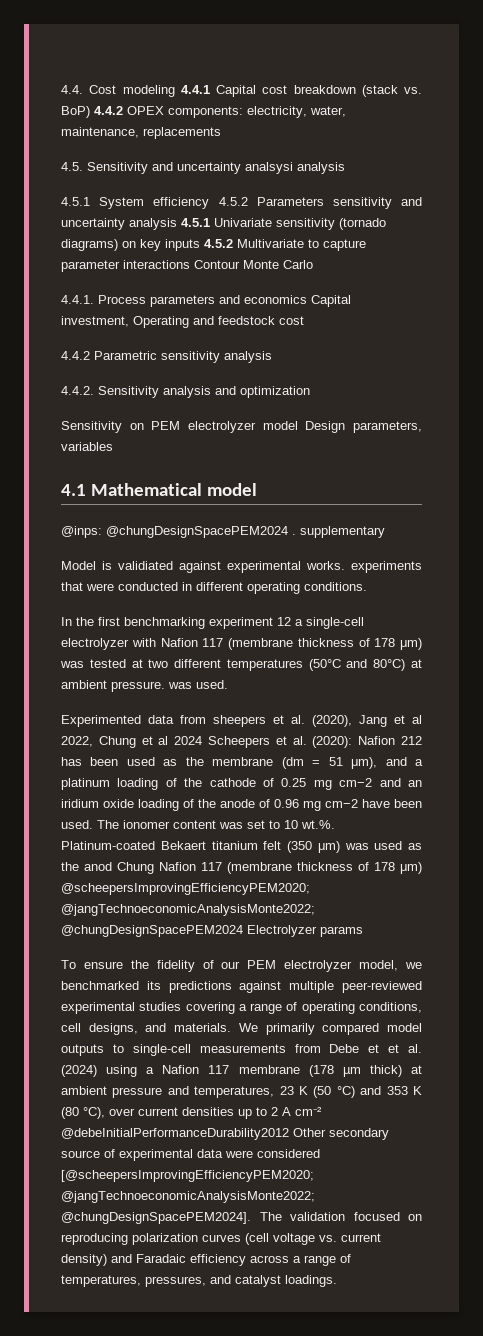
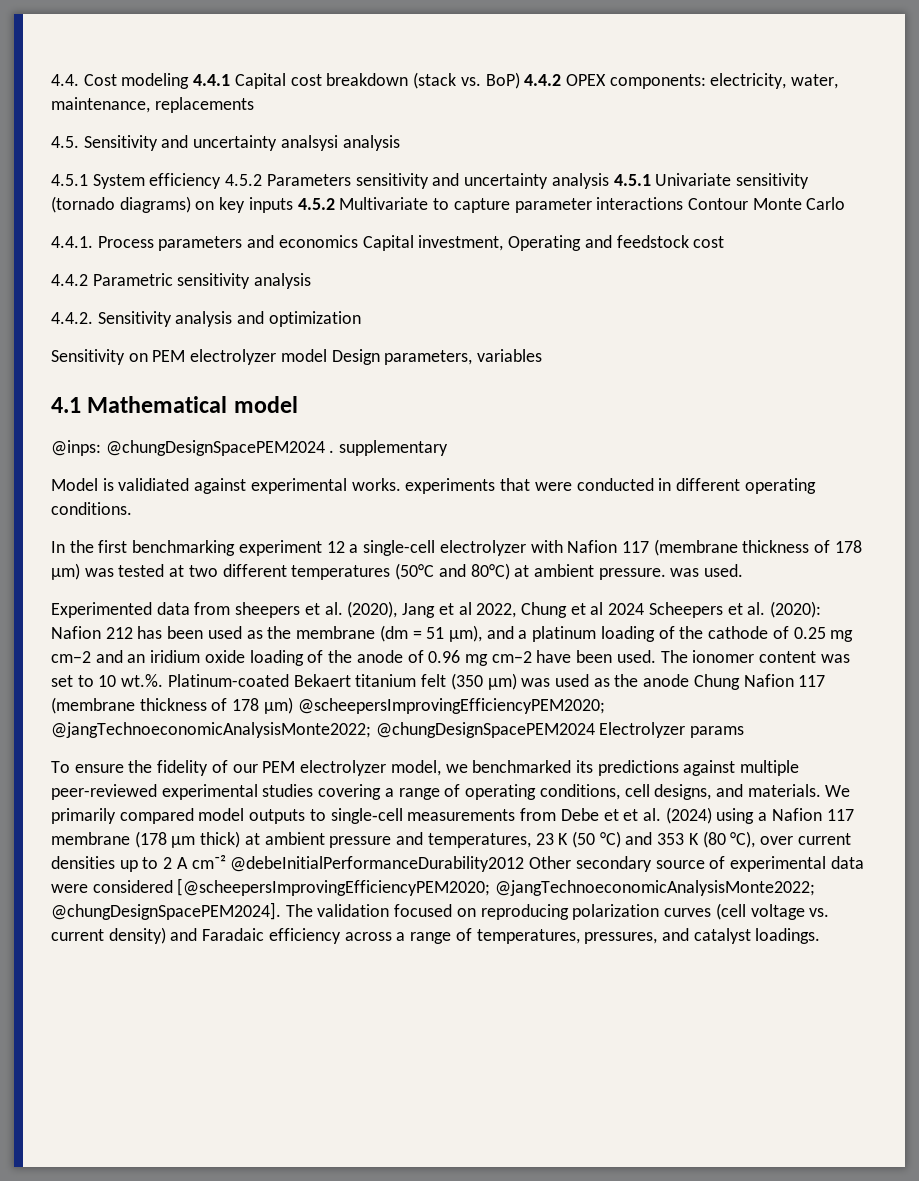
- The ionomer content was set to 10 wt.%. Platinum-coated Bekaert titanium felt (350 μm) was used as the anod Chung Nafion 117 (membrane thickness of 178 μm) @scheepersImprovingEfficiencyPEM2020; @jangTechnoeconomicAnalysisMonte2022; @chungDesignSpacePEM2024 Electrolyzer params
+ The ionomer content was set to 10 wt.%. Platinum-coated Bekaert titanium felt (350 μm) was used as the anode Chung Nafion 117 (membrane thickness of 178 μm) @scheepersImprovingEfficiencyPEM2020; @jangTechnoeconomicAnalysisMonte2022; @chungDesignSpacePEM2024 Electrolyzer params

